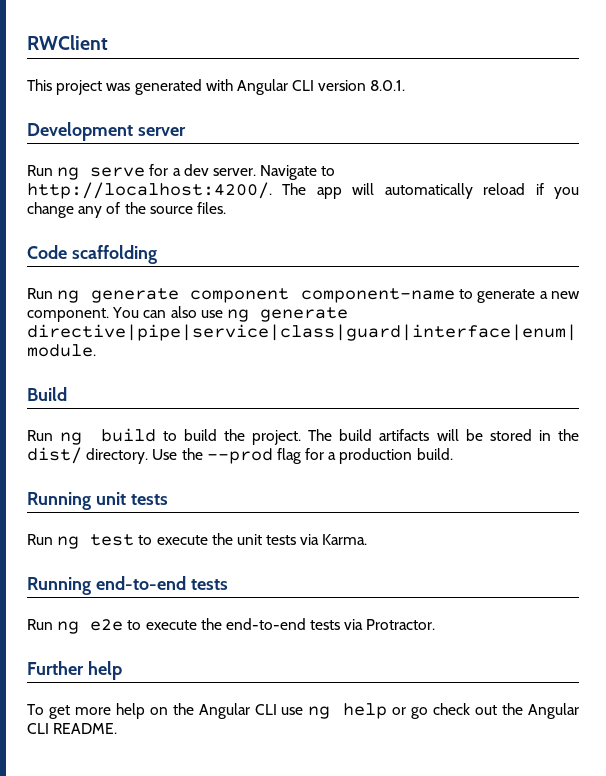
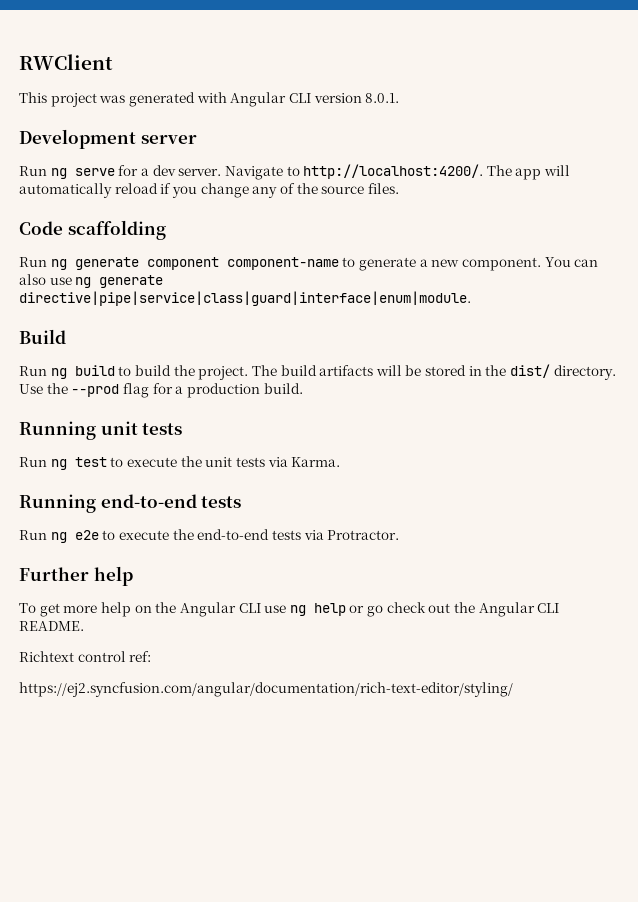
+ Richtext control ref:
+ https://ej2.syncfusion.com/angular/documentation/rich-text-editor/styling/

